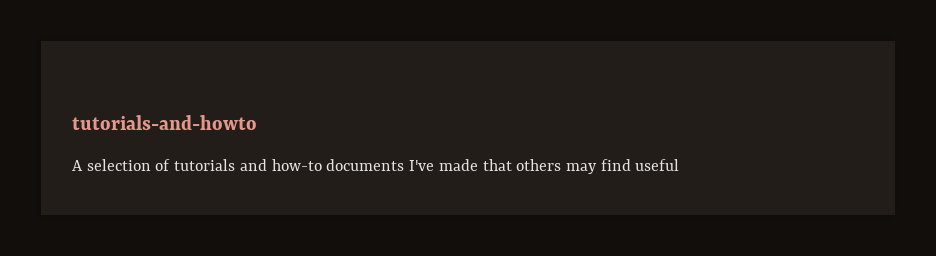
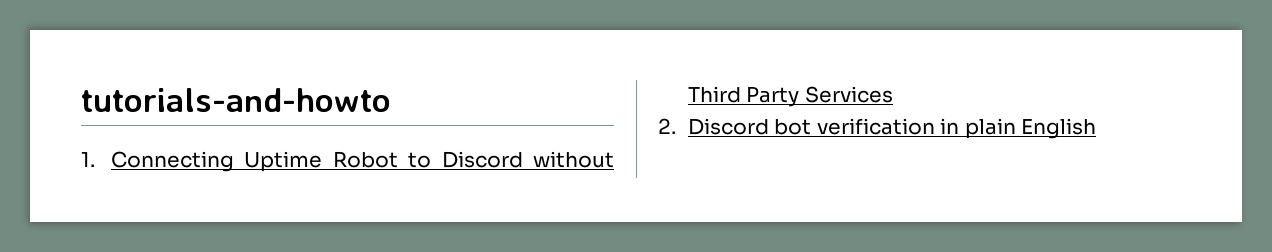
- A selection of tutorials and how-to documents I've made that others may find useful
+ 1. Connecting Uptime Robot to Discord without Third Party Services
+ 2. Discord bot verification in plain English

